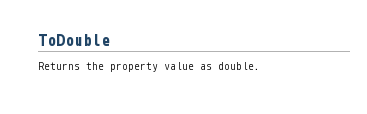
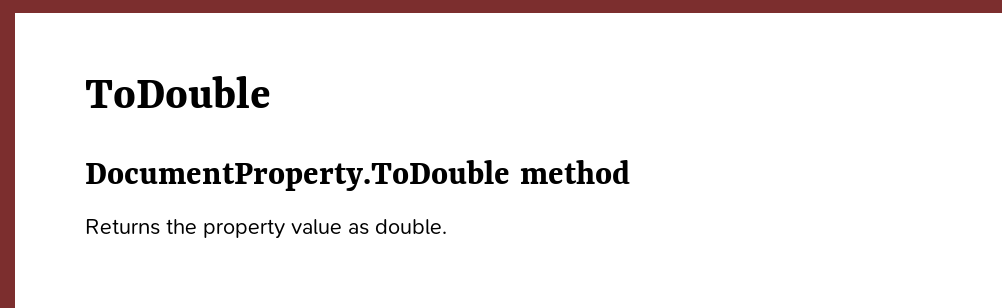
+ DocumentProperty.ToDouble method

